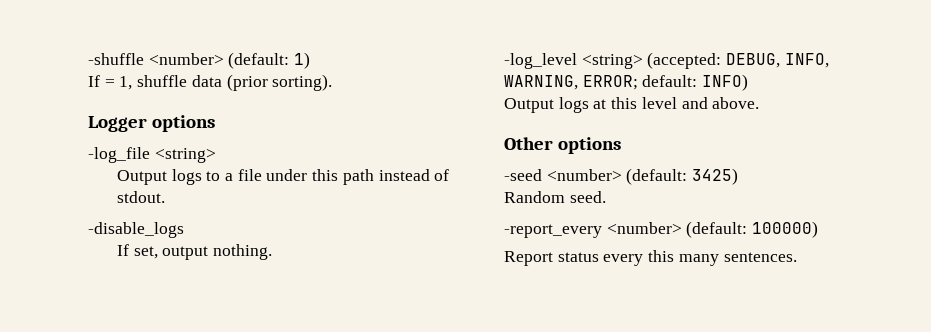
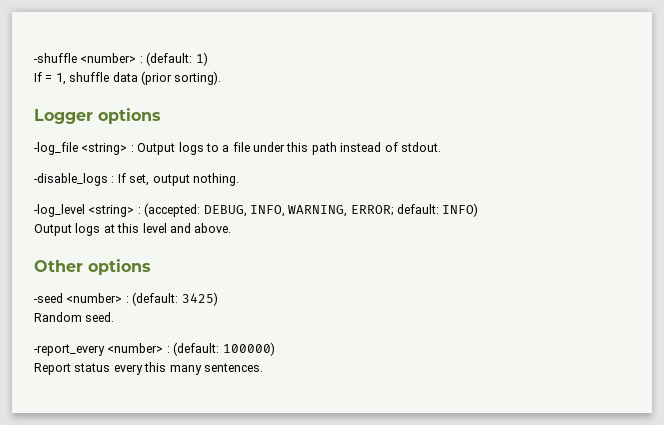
- -shuffle <number> (default: 1)
+ -shuffle <number> : (default: 1)
- -log_file <string>
- Output logs to a file under this path instead of stdout.
+ -log_file <string> : Output logs to a file under this path instead of stdout.
- -disable_logs
- If set, output nothing.
+ -disable_logs : If set, output nothing.
- -log_level <string> (accepted: DEBUG, INFO, WARNING, ERROR; default: INFO)
+ -log_level <string> : (accepted: DEBUG, INFO, WARNING, ERROR; default: INFO)
- -seed <number> (default: 3425)
+ -seed <number> : (default: 3425)
- -report_every <number> (default: 100000)
+ -report_every <number> : (default: 100000)

